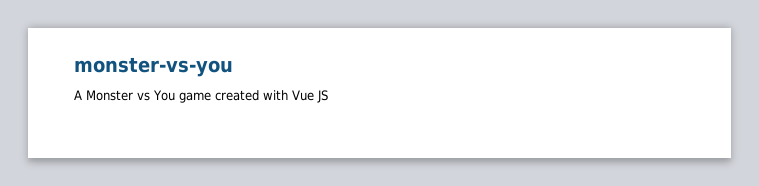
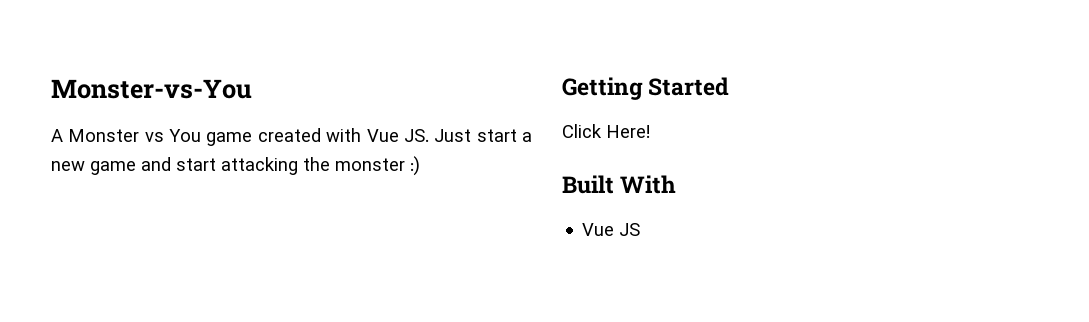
- monster-vs-you
+ Monster-vs-You
- A Monster vs You game created with Vue JS
+ A Monster vs You game created with Vue JS. Just start a new game and start attacking the monster :)
+ Getting Started
+ Click Here!
+ Built With
+ Vue JS

